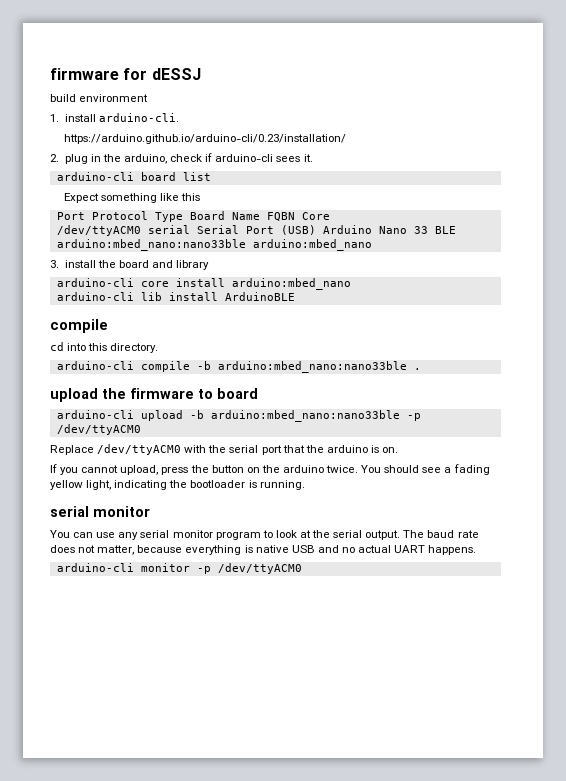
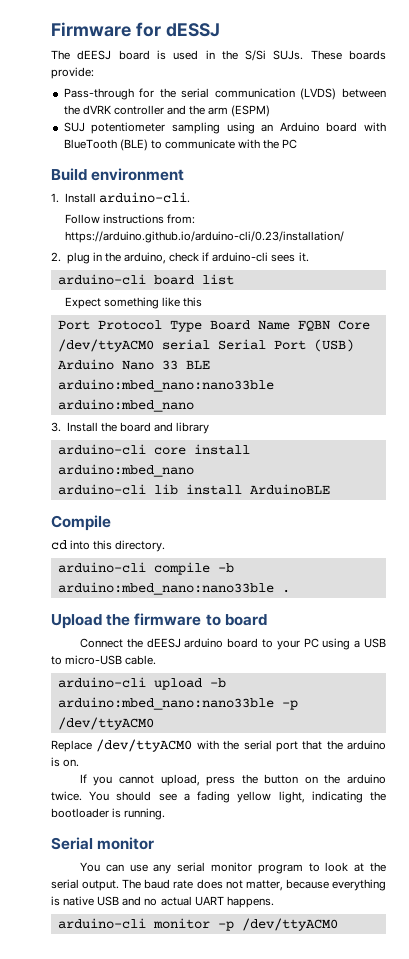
- firmware for dESSJ
+ Firmware for dESSJ
- build environment
+ The dEESJ board is used in the S/Si SUJs. These boards provide:
+ Pass-through for the serial communication (LVDS) between the dVRK controller and the arm (ESPM)
+ SUJ potentiometer sampling using an Arduino board with BlueTooth (BLE) to communicate with the PC
+ Build environment
- 1. install arduino-cli.
+ 1. Install arduino-cli.
- https://arduino.github.io/arduino-cli/0.23/installation/
+ Follow instructions from: https://arduino.github.io/arduino-cli/0.23/installation/
- 3. install the board and library
+ 3. Install the board and library
  arduino-cli lib install ArduinoBLE
- compile
+ Compile
- upload the firmware to board
+ Upload the firmware to board
+ Connect the dEESJ arduino board to your PC using a USB to micro-USB cable.
  You should see a fading yellow light, indicating the bootloader is running.
- serial monitor
+ Serial monitor

